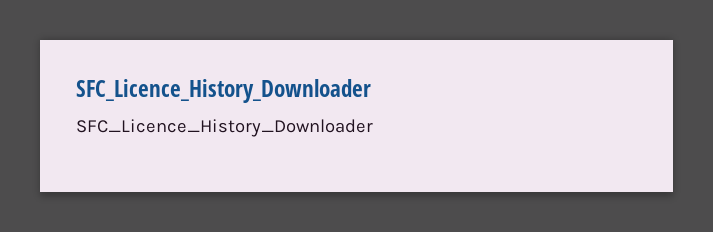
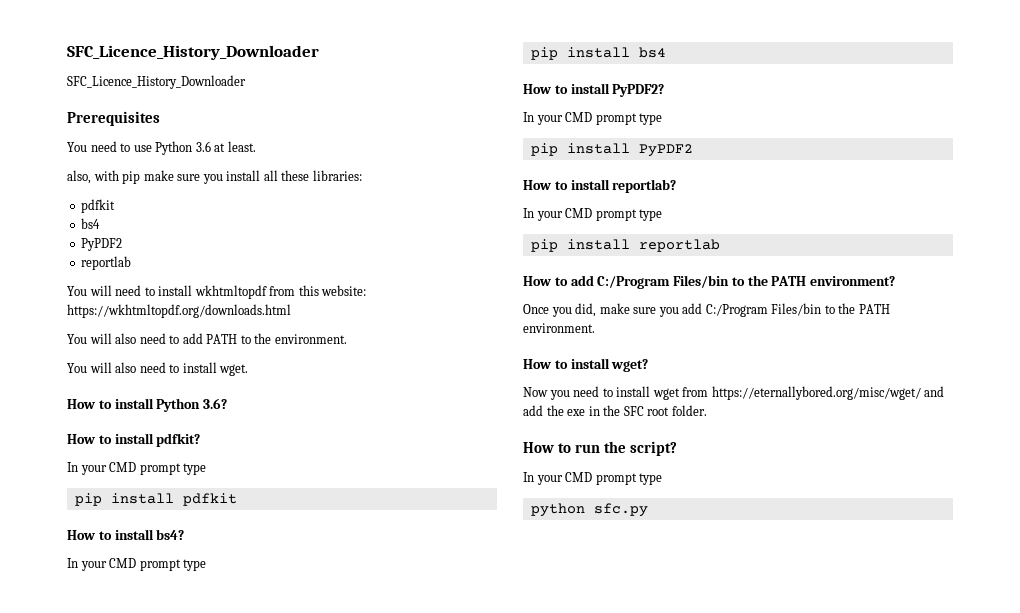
+ Prerequisites
+ You need to use Python 3.6 at least.
+ also, with pip make sure you install all these libraries:
+ pdfkit
+ bs4
+ PyPDF2
+ reportlab
+ You will need to install wkhtmltopdf from this website: https://wkhtmltopdf.org/downloads.html
+ You will also need to add PATH to the environment.
+ You will also need to install wget.
+ How to install Python 3.6?
+ How to install pdfkit?
+ In your CMD prompt type
+ pip install pdfkit
+ How to install bs4?
+ In your CMD prompt type
+ pip install bs4
+ How to install PyPDF2?
+ In your CMD prompt type
+ pip install PyPDF2
+ How to install reportlab?
+ In your CMD prompt type
+ pip install reportlab
+ How to add C:/Program Files/bin to the PATH environment?
+ Once you did, make sure you add C:/Program Files/bin to the PATH environment.
+ How to install wget?
+ Now you need to install wget from https://eternallybored.org/misc/wget/ and add the exe in the SFC root folder.
+ How to run the script?
+ In your CMD prompt type
+ python sfc.py

